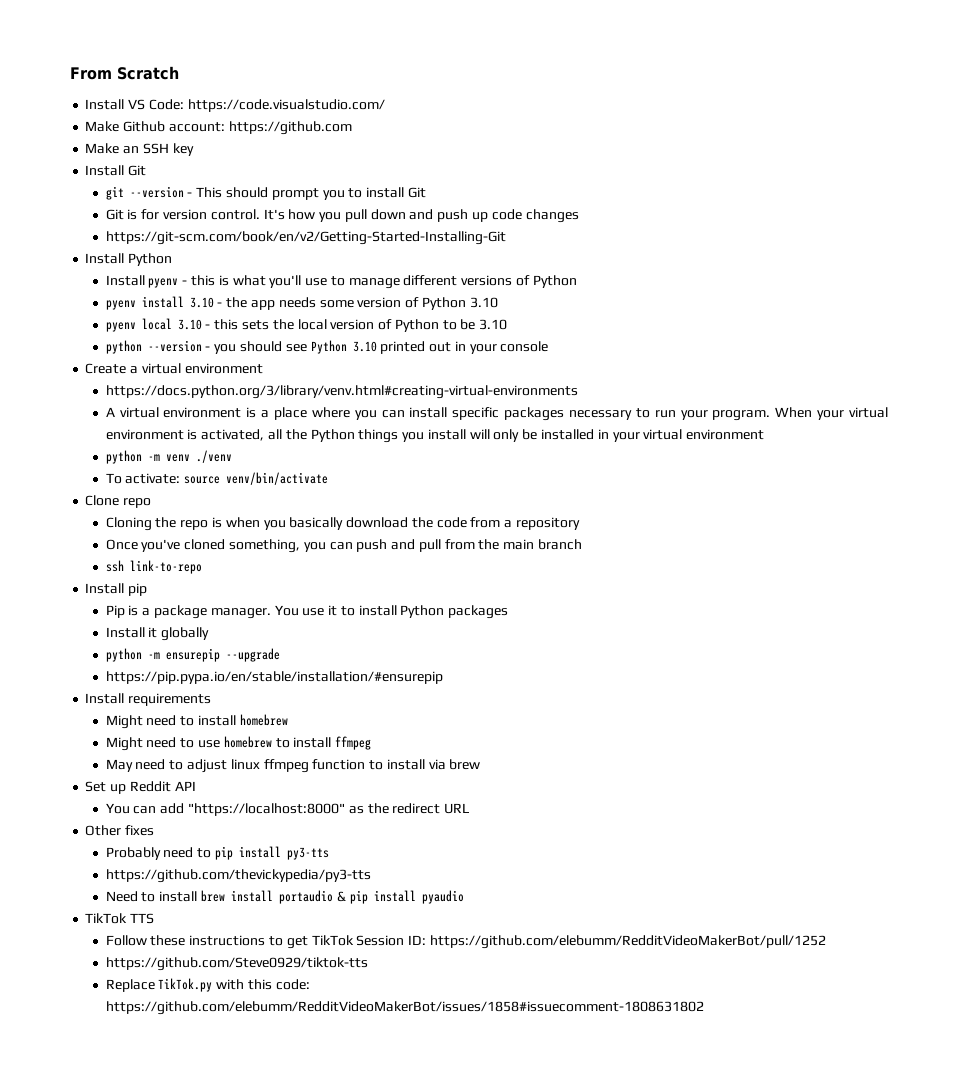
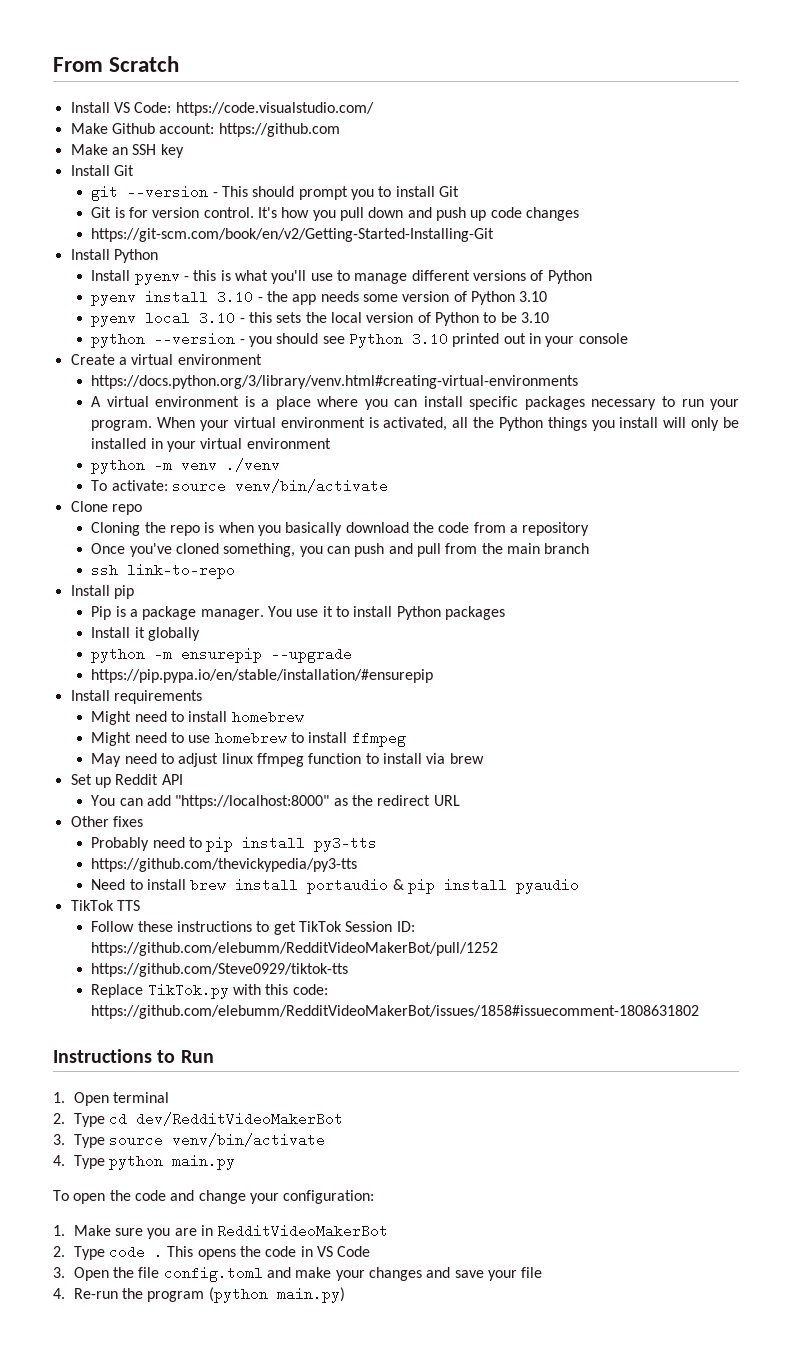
+ Instructions to Run
+ 1. Open terminal
+ 2. Type cd dev/RedditVideoMakerBot
+ 3. Type source venv/bin/activate
+ 4. Type python main.py
+ To open the code and change your configuration:
+ 1. Make sure you are in RedditVideoMakerBot
+ 2. Type code . This opens the code in VS Code
+ 3. Open the file config.toml and make your changes and save your file
+ 4. Re-run the program (python main.py)

